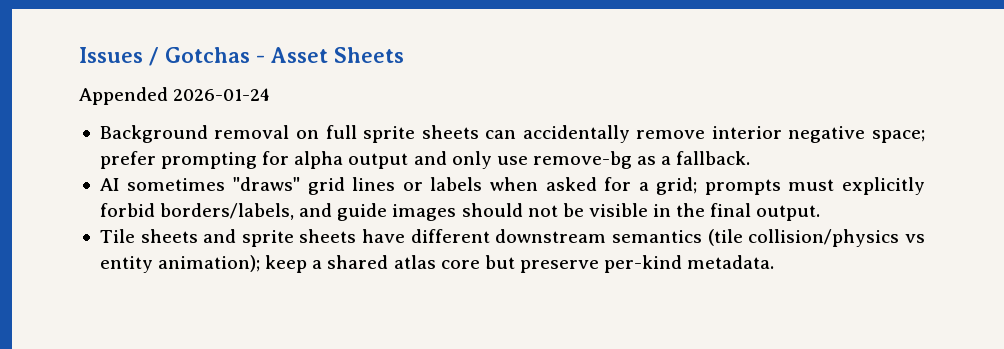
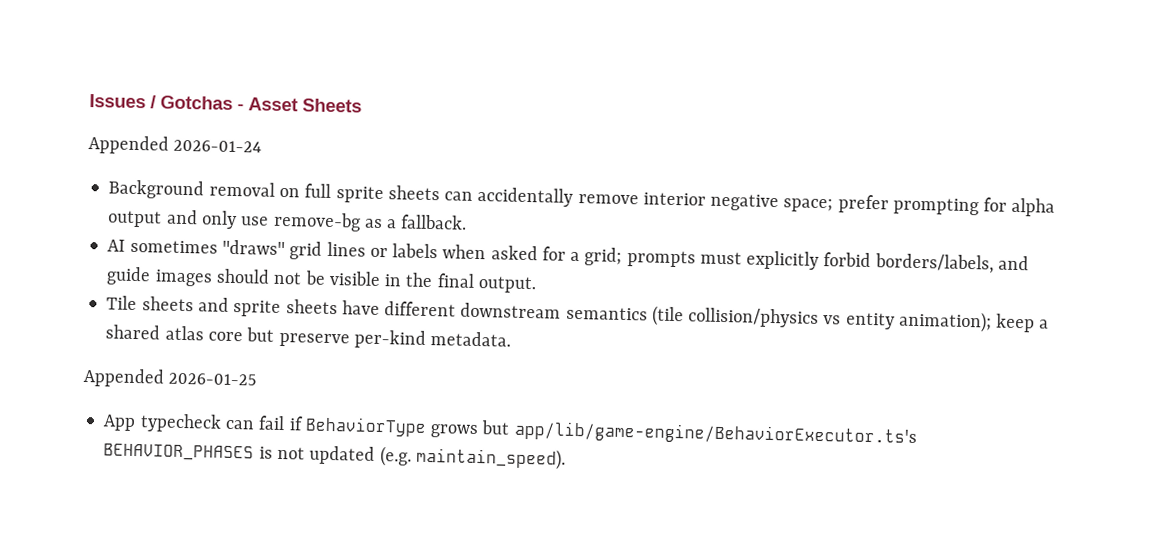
+ Appended 2026-01-25
+ App typecheck can fail if BehaviorType grows but app/lib/game-engine/BehaviorExecutor.ts's BEHAVIOR_PHASES is not updated (e.g. maintain_speed).

